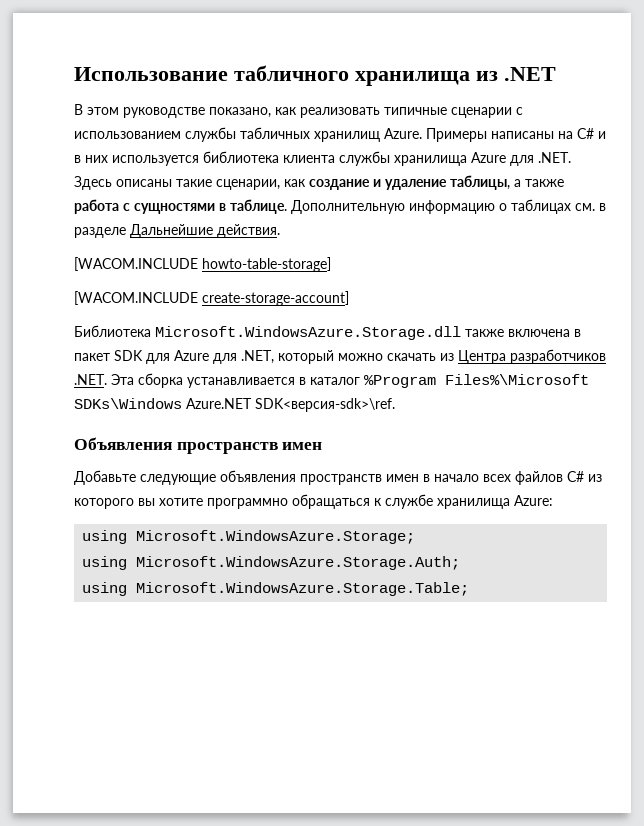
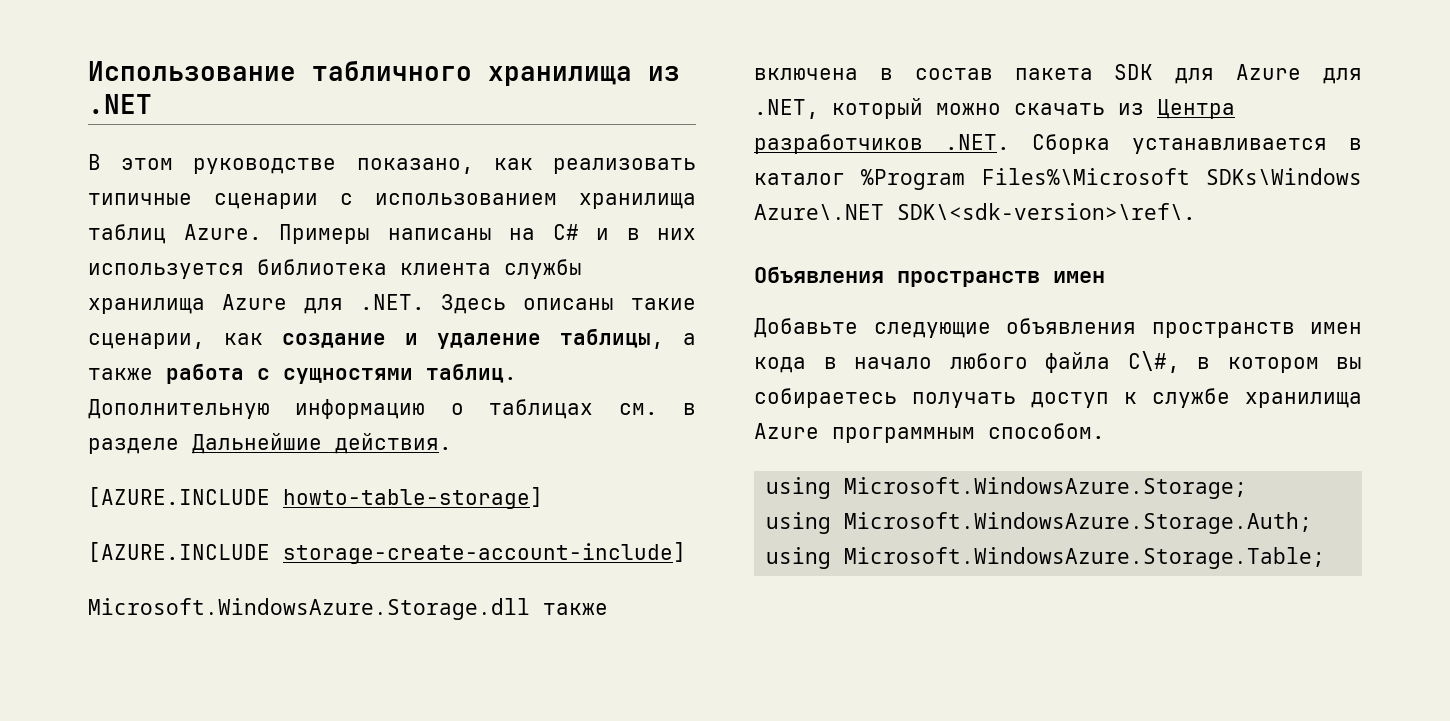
- В этом руководстве показано, как реализовать типичные сценарии с использованием службы табличных хранилищ Azure.
+ В этом руководстве показано, как реализовать типичные сценарии с использованием хранилища таблиц Azure.
- Примеры написаны на C# и в них используется библиотека клиента службы хранилища Azure для .NET. Здесь описаны такие сценарии, как создание и удаление таблицы, а также работа с сущностями в таблице.
+ Примеры написаны на C# и в них используется библиотека клиента службы хранилища Azure для .NET. Здесь описаны такие сценарии, как создание и удаление таблицы, а также работа с сущностями таблиц.
- [WACOM.INCLUDE howto-table-storage]
+ [AZURE.INCLUDE howto-table-storage]
- [WACOM.INCLUDE create-storage-account]
- Библиотека Microsoft.WindowsAzure.Storage.dll также включена в пакет SDK для Azure для .NET, который можно скачать из Центра разработчиков .NET. Эта сборка устанавливается в каталог %Program Files%\Microsoft SDKs\Windows Azure.NET SDK<версия-sdk>\ref.
+ [AZURE.INCLUDE storage-create-account-include]
+ Microsoft.WindowsAzure.Storage.dll также включена в состав пакета SDK для Azure для .NET, который можно скачать из Центра разработчиков .NET. Сборка устанавливается в каталог %Program Files%\Microsoft SDKs\Windows Azure\.NET SDK\<sdk-version>\ref\.
- Добавьте следующие объявления пространств имен в начало всех файлов C# из которого вы хотите программно обращаться к службе хранилища Azure:
+ Добавьте следующие объявления пространств имен кода в начало любого файла C\#, в котором вы собираетесь получать доступ к службе хранилища Azure программным способом.

